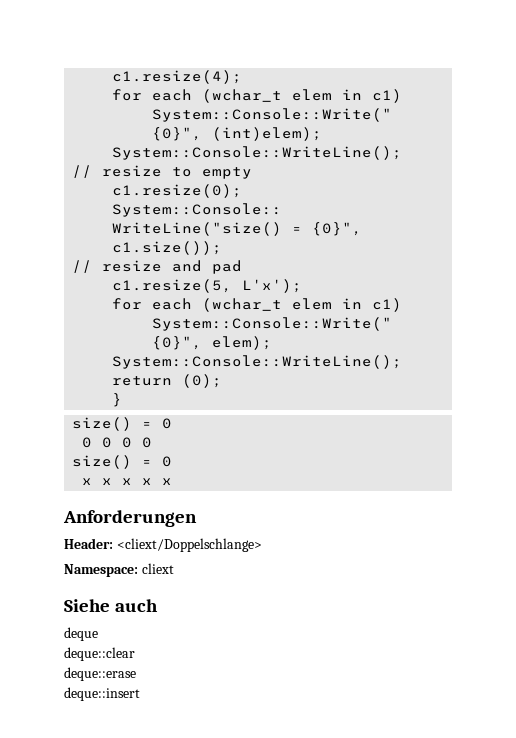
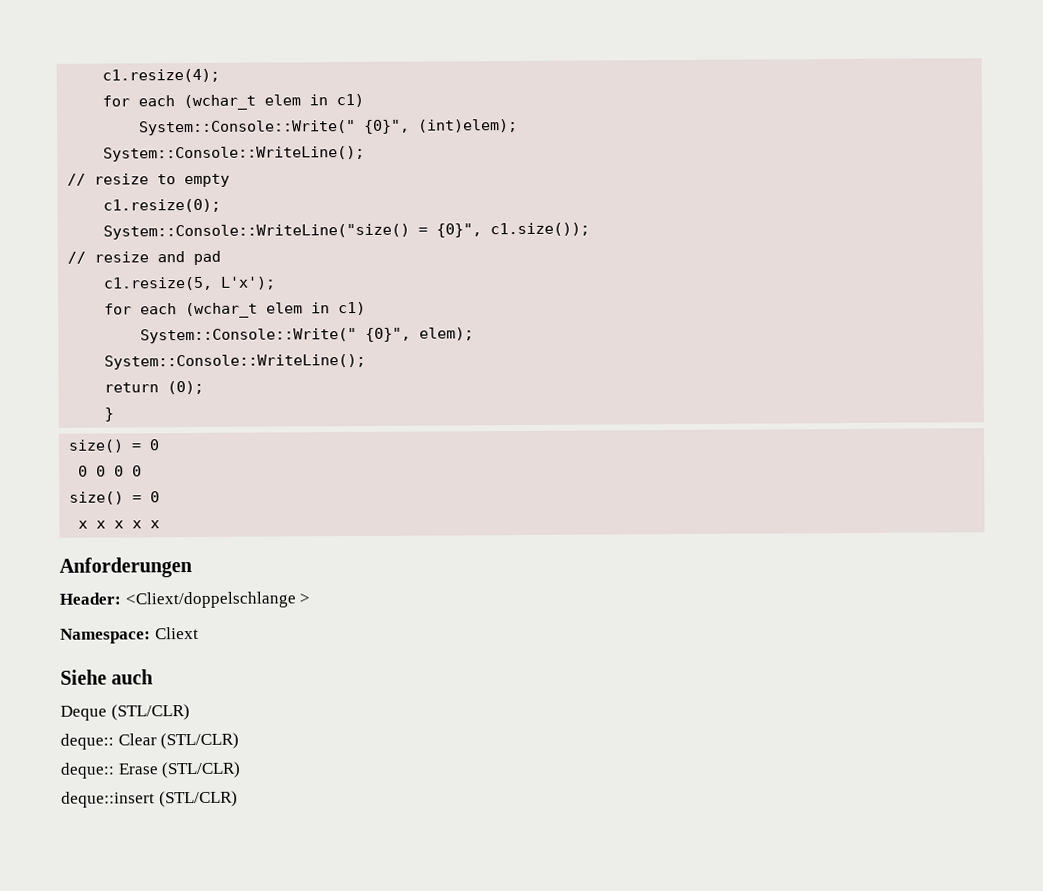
- Header: <cliext/Doppelschlange>
+ Header: <Cliext/doppelschlange >
- Namespace: cliext
+ Namespace: Cliext
- deque
- deque::clear
- deque::erase
+ Deque (STL/CLR)
+ deque:: Clear (STL/CLR)
+ deque:: Erase (STL/CLR)
- deque::insert
+ deque::insert (STL/CLR)

